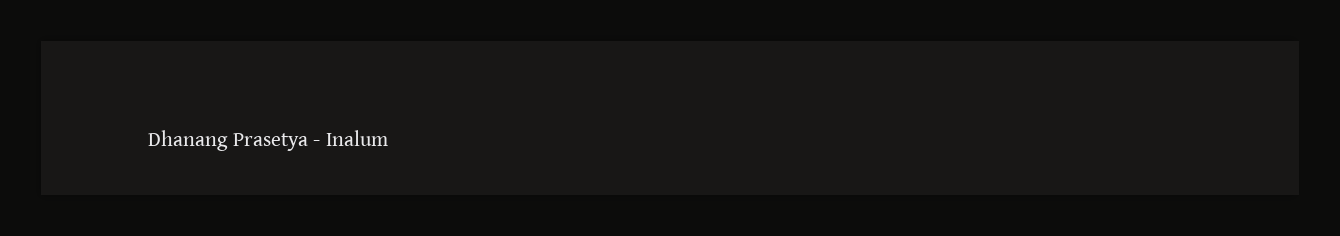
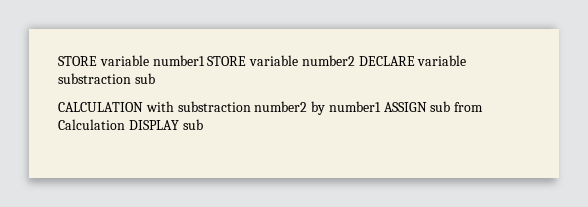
- Dhanang Prasetya - Inalum
+ STORE variable number1 STORE variable number2 DECLARE variable substraction sub
+ CALCULATION with substraction number2 by number1 ASSIGN sub from Calculation DISPLAY sub

